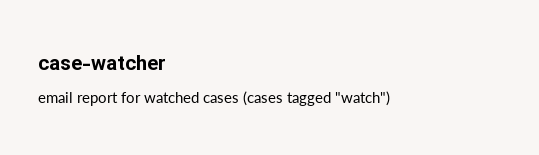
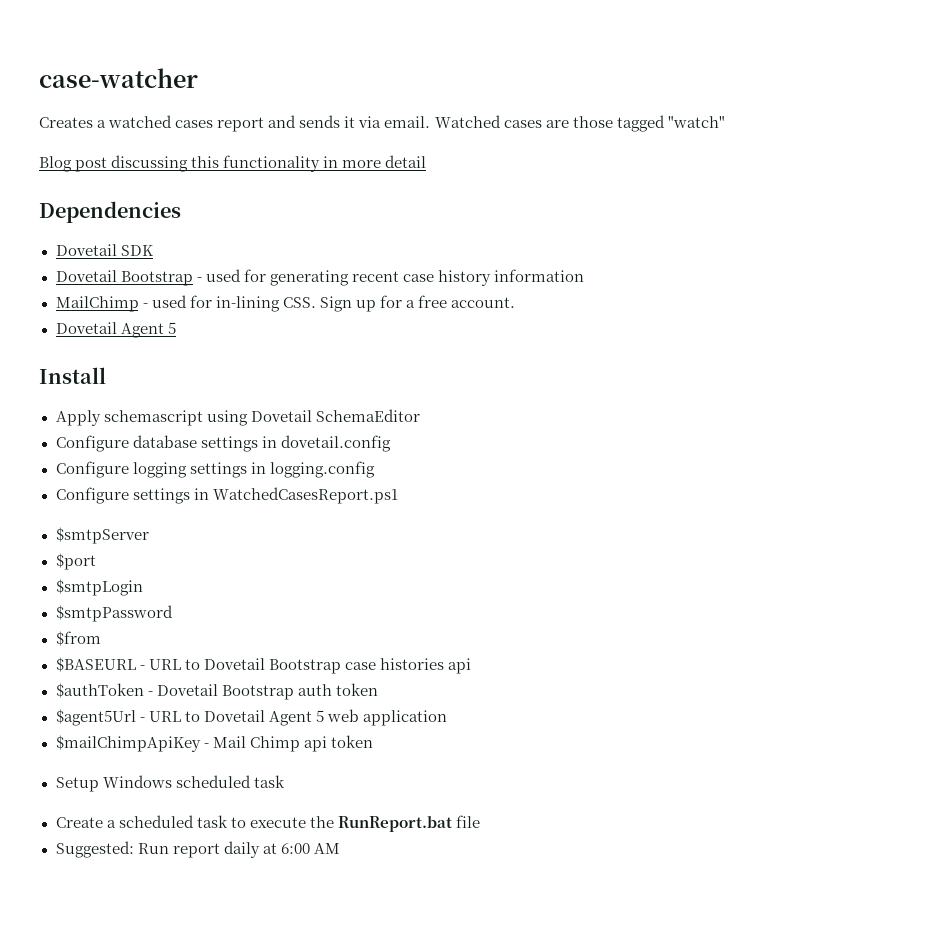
- email report for watched cases (cases tagged "watch")
+ Creates a watched cases report and sends it via email. Watched cases are those tagged "watch"
+ Blog post discussing this functionality in more detail
+ Dependencies
+ Dovetail SDK
+ Dovetail Bootstrap - used for generating recent case history information
+ MailChimp - used for in-lining CSS. Sign up for a free account.
+ Dovetail Agent 5
+ Install
+ Apply schemascript using Dovetail SchemaEditor
+ Configure database settings in dovetail.config
+ Configure logging settings in logging.config
+ Configure settings in WatchedCasesReport.ps1
+ $smtpServer
+ $port
+ $smtpLogin
+ $smtpPassword
+ $from
+ $BASEURL - URL to Dovetail Bootstrap case histories api
+ $authToken - Dovetail Bootstrap auth token
+ $agent5Url - URL to Dovetail Agent 5 web application
+ $mailChimpApiKey - Mail Chimp api token
+ Setup Windows scheduled task
+ Create a scheduled task to execute the RunReport.bat file
+ Suggested: Run report daily at 6:00 AM

